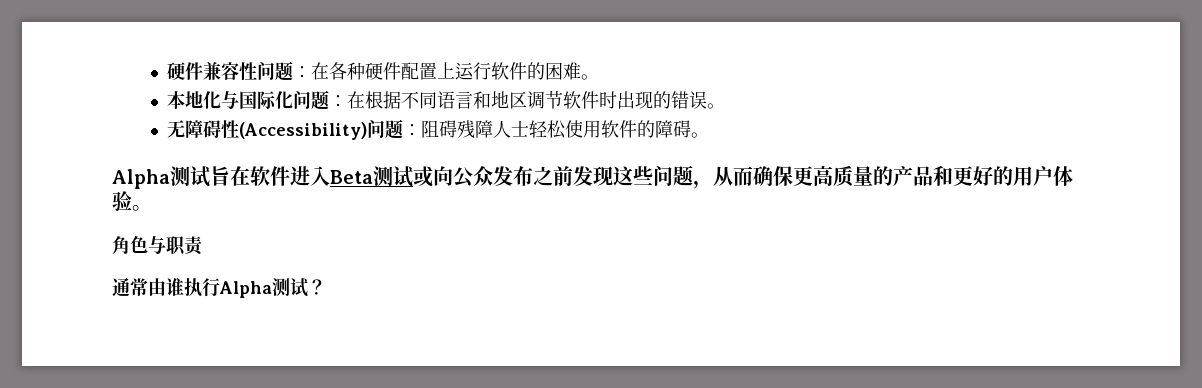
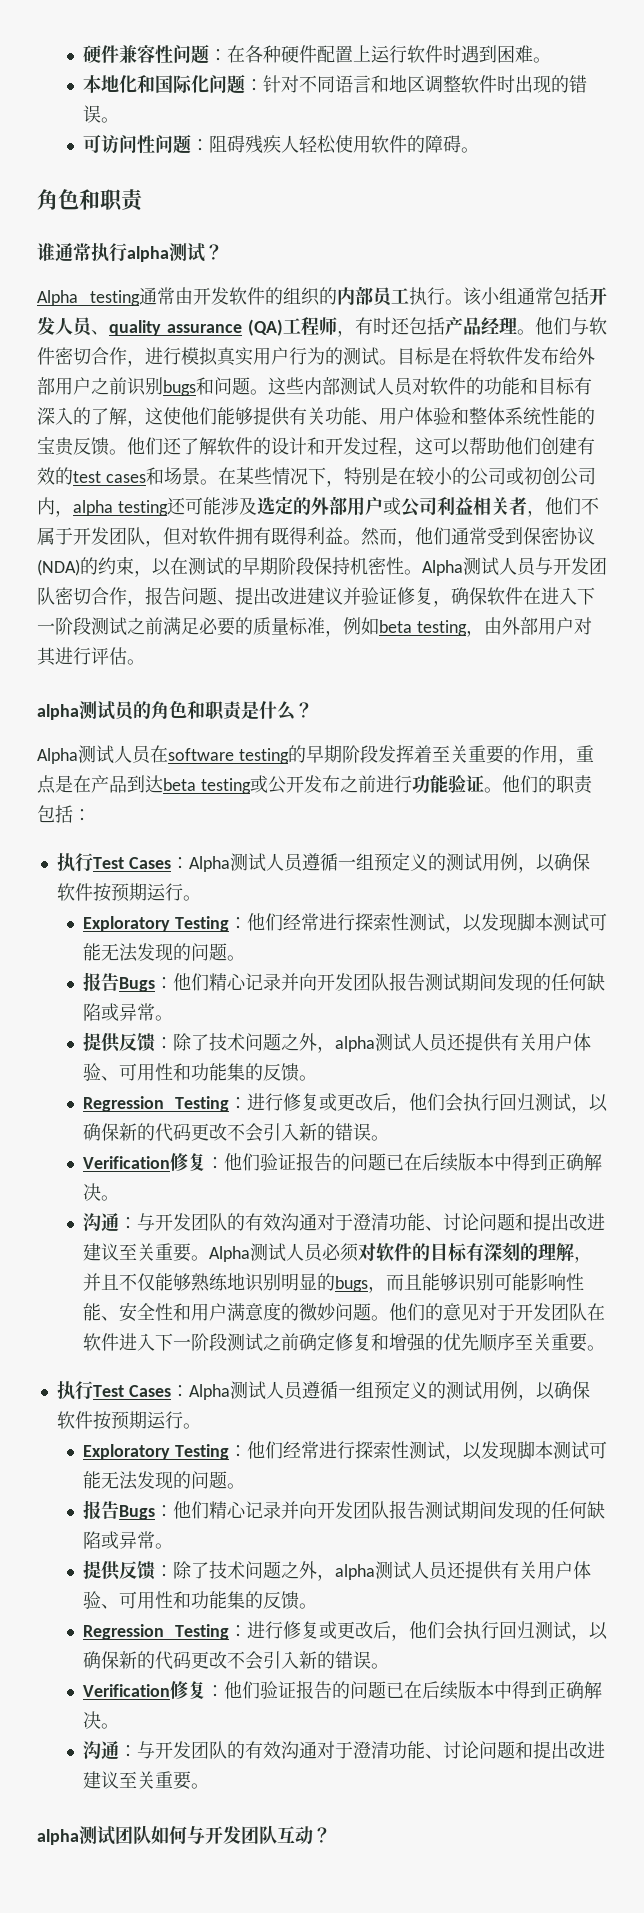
- 硬件兼容性问题：在各种硬件配置上运行软件的困难。
+ 硬件兼容性问题：在各种硬件配置上运行软件时遇到困难。
- 本地化与国际化问题：在根据不同语言和地区调节软件时出现的错误。
+ 本地化和国际化问题：针对不同语言和地区调整软件时出现的错误。
- 无障碍性(Accessibility)问题：阻碍残障人士轻松使用软件的障碍。
- Alpha测试旨在软件进入Beta测试或向公众发布之前发现这些问题，从而确保更高质量的产品和更好的用户体验。
- 角色与职责
- 通常由谁执行Alpha测试？
+ 可访问性问题：阻碍残疾人轻松使用软件的障碍。
+ 角色和职责
+ 谁通常执行alpha测试？
+ Alpha testing通常由开发软件的组织的内部员工执行。该小组通常包括开发人员、quality assurance (QA)工程师，有时还包括产品经理。他们与软件密切合作，进行模拟真实用户行为的测试。目标是在将软件发布给外部用户之前识别bugs和问题。这些内部测试人员对软件的功能和目标有深入的了解，这使他们能够提供有关功能、用户体验和整体系统性能的宝贵反馈。他们还了解软件的设计和开发过程，这可以帮助他们创建有效的test cases和场景。在某些情况下，特别是在较小的公司或初创公司内，alpha testing还可能涉及选定的外部用户或公司利益相关者，他们不属于开发团队，但对软件拥有既得利益。然而，他们通常受到保密协议(NDA)的约束，以在测试的早期阶段保持机密性。Alpha测试人员与开发团队密切合作，报告问题、提出改进建议并验证修复，确保软件在进入下一阶段测试之前满足必要的质量标准，例如beta testing，由外部用户对其进行评估。
+ alpha测试员的角色和职责是什么？
+ Alpha测试人员在software testing的早期阶段发挥着至关重要的作用，重点是在产品到达beta testing或公开发布之前进行功能验证。他们的职责包括：
+ 执行Test Cases：Alpha测试人员遵循一组预定义的测试用例，以确保软件按预期运行。
+ Exploratory Testing：他们经常进行探索性测试，以发现脚本测试可能无法发现的问题。
+ 报告Bugs：他们精心记录并向开发团队报告测试期间发现的任何缺陷或异常。
+ 提供反馈：除了技术问题之外，alpha测试人员还提供有关用户体验、可用性和功能集的反馈。
+ Regression Testing：进行修复或更改后，他们会执行回归测试，以确保新的代码更改不会引入新的错误。
+ Verification修复：他们验证报告的问题已在后续版本中得到正确解决。
+ 沟通：与开发团队的有效沟通对于澄清功能、讨论问题和提出改进建议至关重要。Alpha测试人员必须对软件的目标有深刻的理解，并且不仅能够熟练地识别明显的bugs，而且能够识别可能影响性能、安全性和用户满意度的微妙问题。他们的意见对于开发团队在软件进入下一阶段测试之前确定修复和增强的优先顺序至关重要。
+ 执行Test Cases：Alpha测试人员遵循一组预定义的测试用例，以确保软件按预期运行。
+ Exploratory Testing：他们经常进行探索性测试，以发现脚本测试可能无法发现的问题。
+ 报告Bugs：他们精心记录并向开发团队报告测试期间发现的任何缺陷或异常。
+ 提供反馈：除了技术问题之外，alpha测试人员还提供有关用户体验、可用性和功能集的反馈。
+ Regression Testing：进行修复或更改后，他们会执行回归测试，以确保新的代码更改不会引入新的错误。
+ Verification修复：他们验证报告的问题已在后续版本中得到正确解决。
+ 沟通：与开发团队的有效沟通对于澄清功能、讨论问题和提出改进建议至关重要。
+ alpha测试团队如何与开发团队互动？

